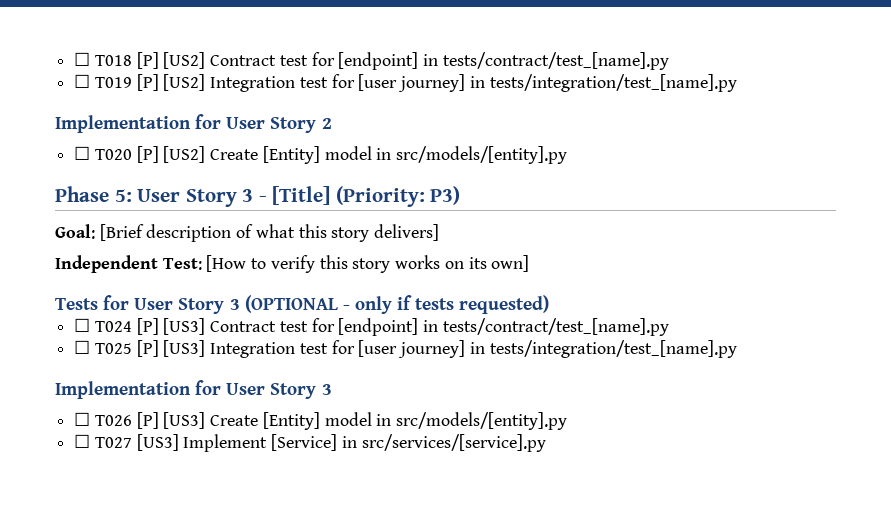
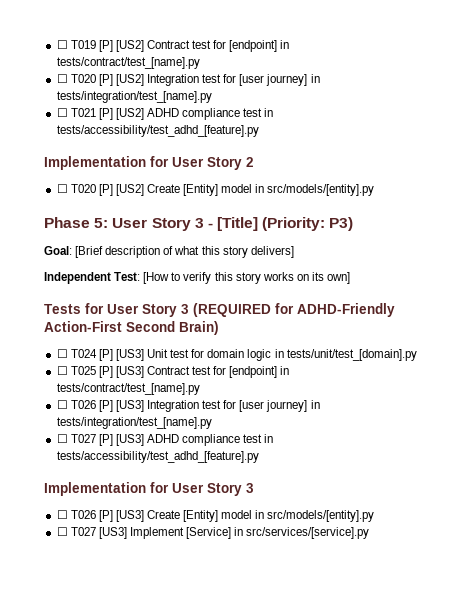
- ☐ T018 [P] [US2] Contract test for [endpoint] in tests/contract/test_[name].py
+ ☐ T019 [P] [US2] Contract test for [endpoint] in tests/contract/test_[name].py
- ☐ T019 [P] [US2] Integration test for [user journey] in tests/integration/test_[name].py
+ ☐ T020 [P] [US2] Integration test for [user journey] in tests/integration/test_[name].py
+ ☐ T021 [P] [US2] ADHD compliance test in tests/accessibility/test_adhd_[feature].py
- Tests for User Story 3 (OPTIONAL - only if tests requested)
- ☐ T024 [P] [US3] Contract test for [endpoint] in tests/contract/test_[name].py
+ Tests for User Story 3 (REQUIRED for ADHD-Friendly Action-First Second Brain)
+ ☐ T024 [P] [US3] Unit test for domain logic in tests/unit/test_[domain].py
+ ☐ T025 [P] [US3] Contract test for [endpoint] in tests/contract/test_[name].py
- ☐ T025 [P] [US3] Integration test for [user journey] in tests/integration/test_[name].py
+ ☐ T026 [P] [US3] Integration test for [user journey] in tests/integration/test_[name].py
+ ☐ T027 [P] [US3] ADHD compliance test in tests/accessibility/test_adhd_[feature].py

